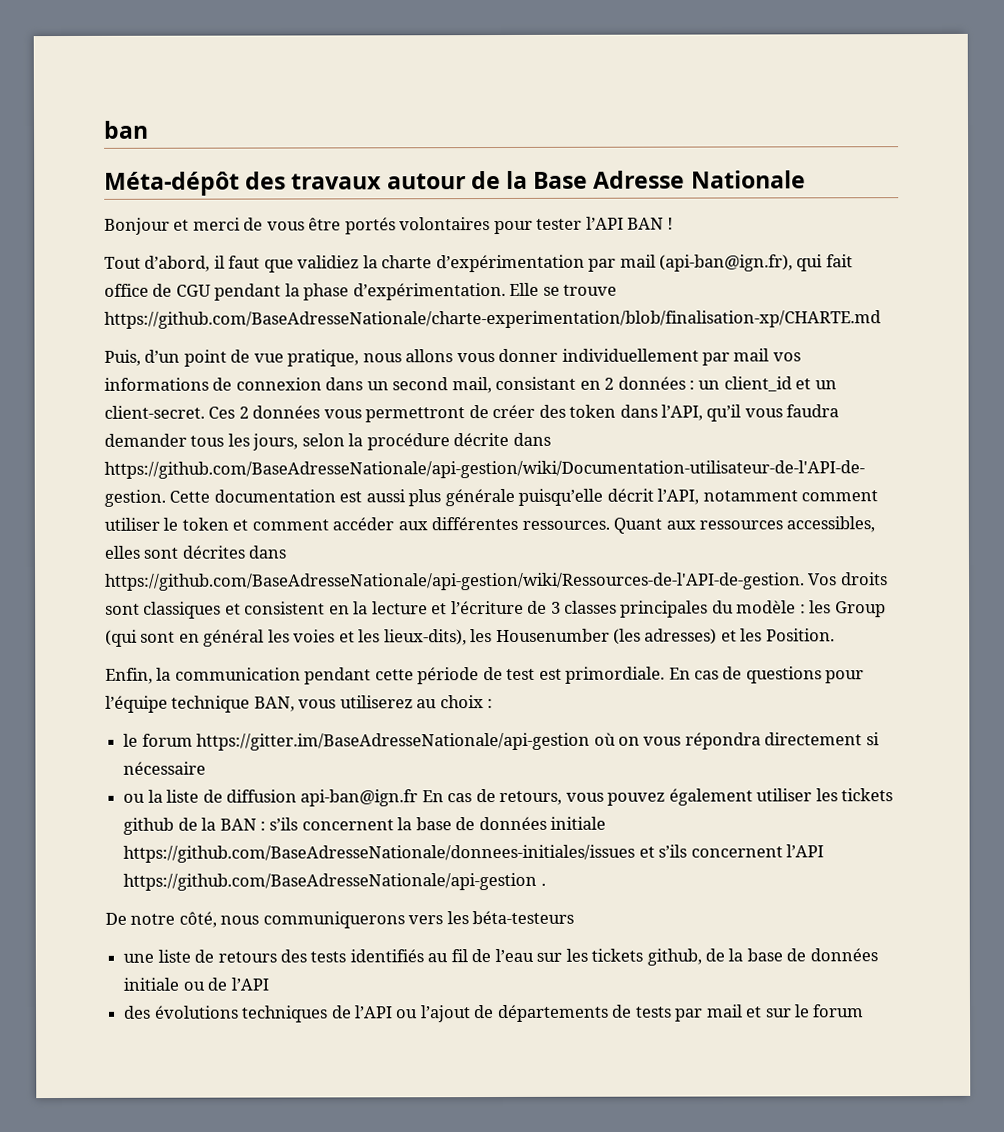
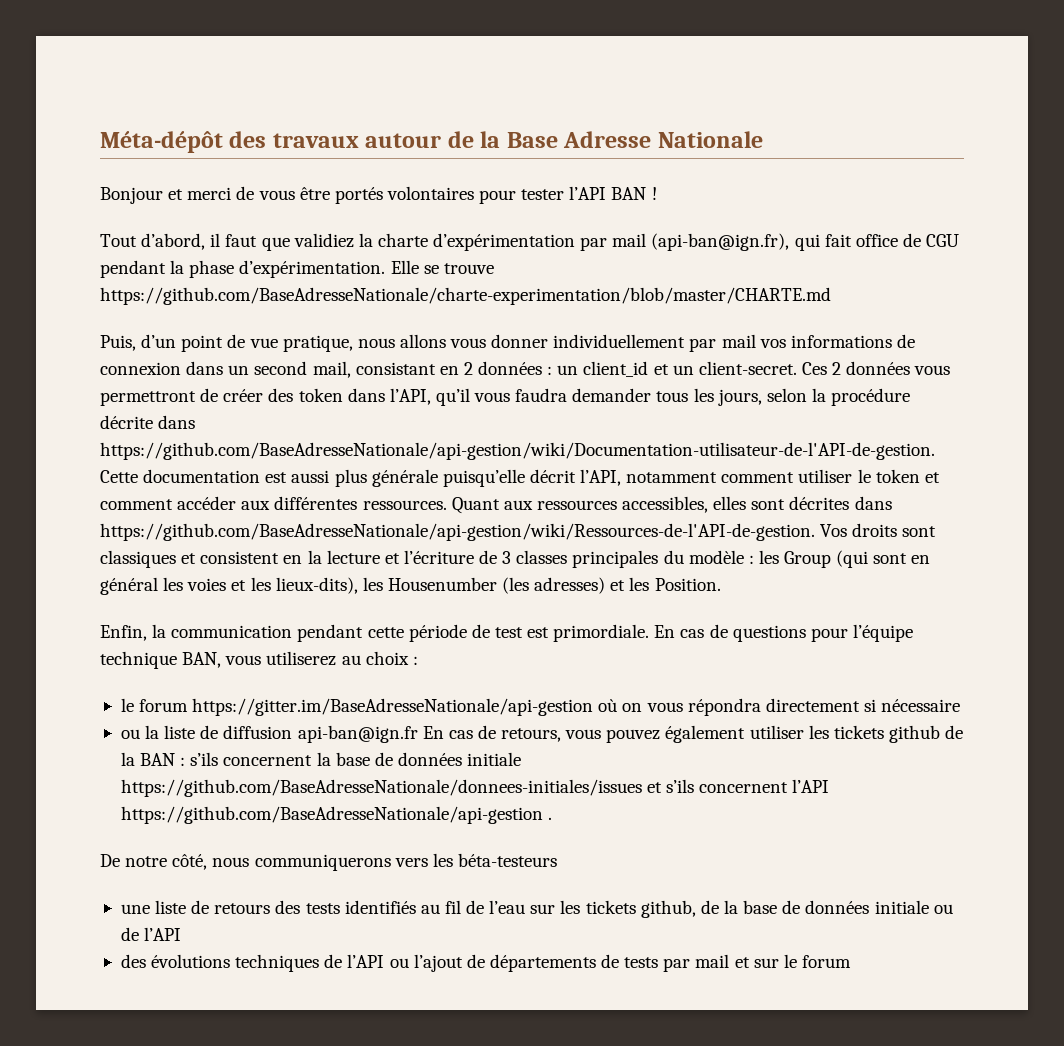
- ban
- Elle se trouve https://github.com/BaseAdresseNationale/charte-experimentation/blob/finalisation-xp/CHARTE.md
+ Elle se trouve https://github.com/BaseAdresseNationale/charte-experimentation/blob/master/CHARTE.md

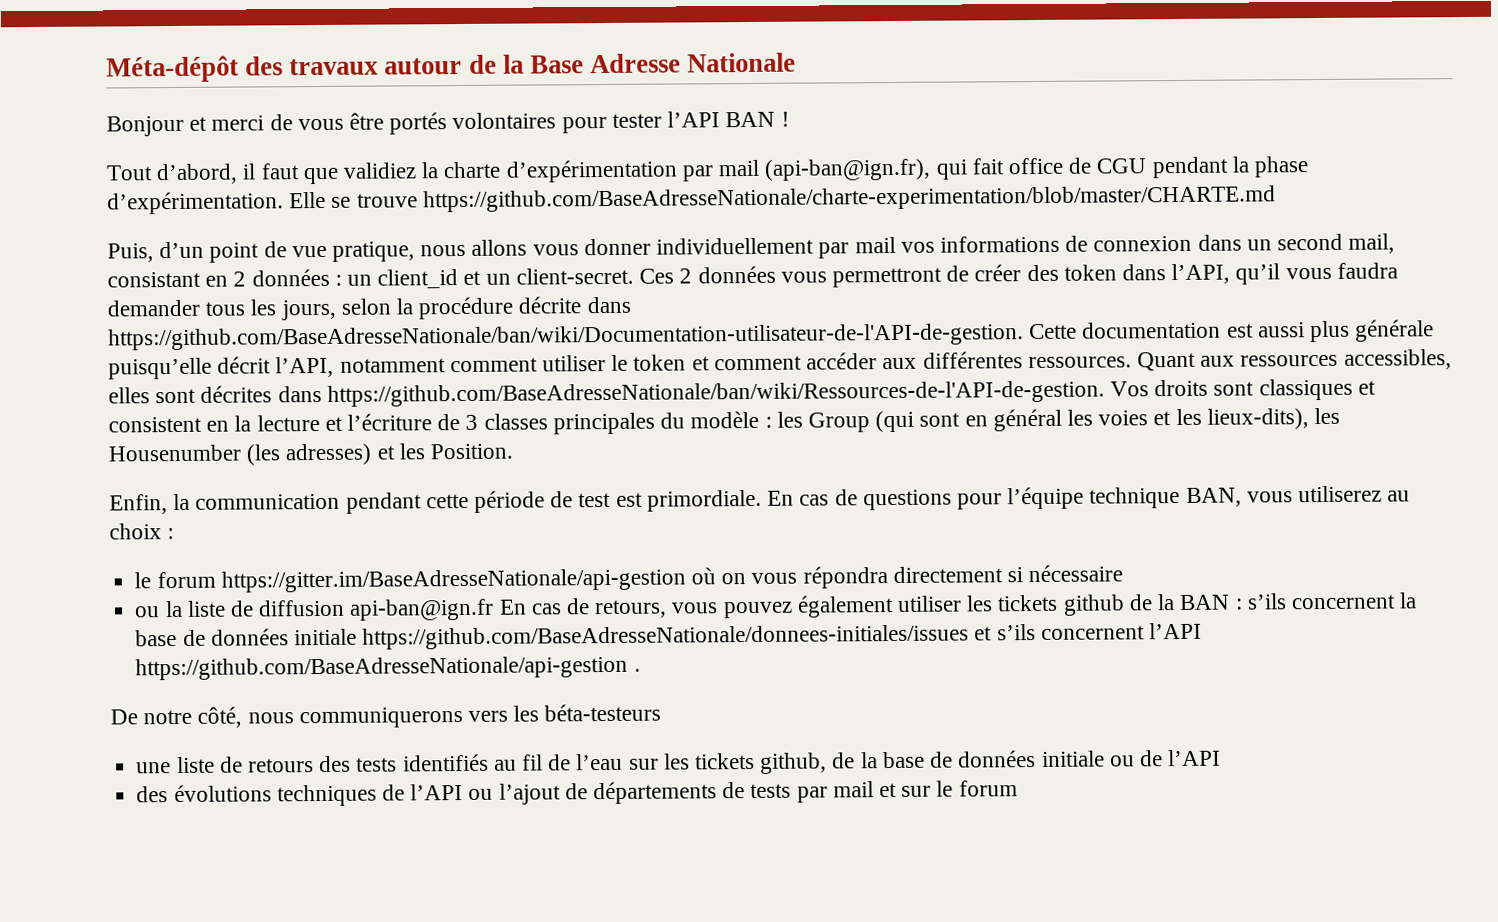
- Ces 2 données vous permettront de créer des token dans l’API, qu’il vous faudra demander tous les jours, selon la procédure décrite dans https://github.com/BaseAdresseNationale/api-gestion/wiki/Documentation-utilisateur-de-l'API-de-gestion. Cette documentation est aussi plus générale puisqu’elle décrit l’API, notamment comment utiliser le token et comment accéder aux différentes ressources.
+ Ces 2 données vous permettront de créer des token dans l’API, qu’il vous faudra demander tous les jours, selon la procédure décrite dans https://github.com/BaseAdresseNationale/ban/wiki/Documentation-utilisateur-de-l'API-de-gestion. Cette documentation est aussi plus générale puisqu’elle décrit l’API, notamment comment utiliser le token et comment accéder aux différentes ressources.
- Quant aux ressources accessibles, elles sont décrites dans https://github.com/BaseAdresseNationale/api-gestion/wiki/Ressources-de-l'API-de-gestion. Vos droits sont classiques et consistent en la lecture et l’écriture de 3 classes principales du modèle : les Group (qui sont en général les voies et les lieux-dits), les Housenumber (les adresses) et les Position.
+ Quant aux ressources accessibles, elles sont décrites dans https://github.com/BaseAdresseNationale/ban/wiki/Ressources-de-l'API-de-gestion. Vos droits sont classiques et consistent en la lecture et l’écriture de 3 classes principales du modèle : les Group (qui sont en général les voies et les lieux-dits), les Housenumber (les adresses) et les Position.

